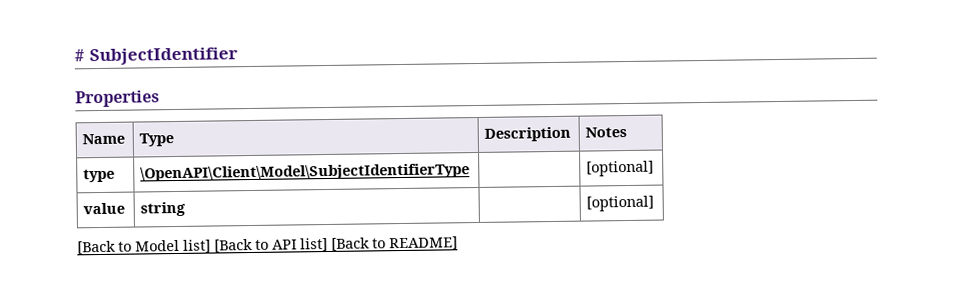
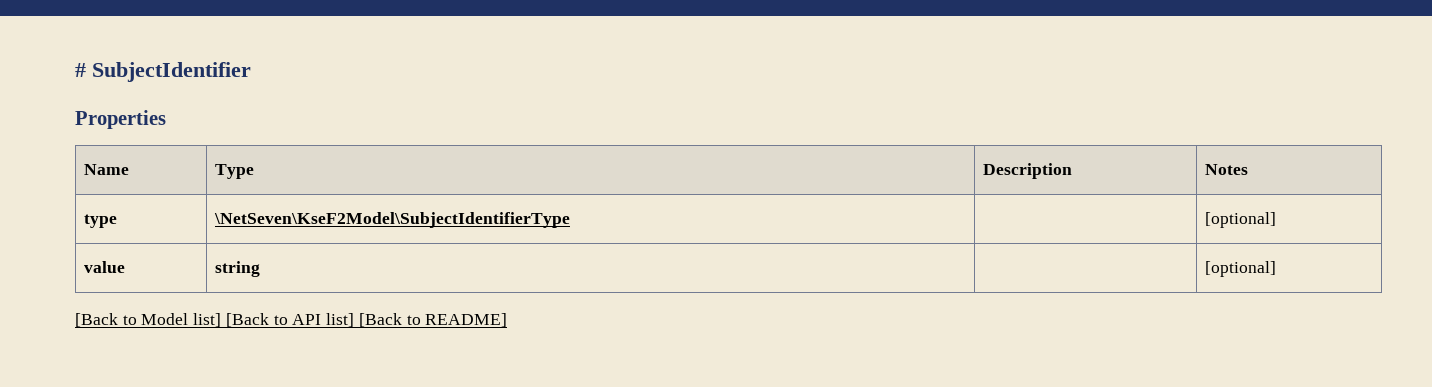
- type | \OpenAPI\Client\Model\SubjectIdentifierType | | [optional]
+ type | \NetSeven\KseF2Model\SubjectIdentifierType | | [optional]

